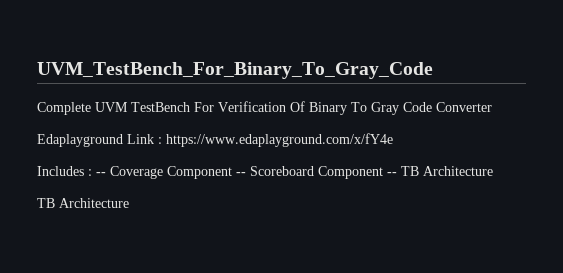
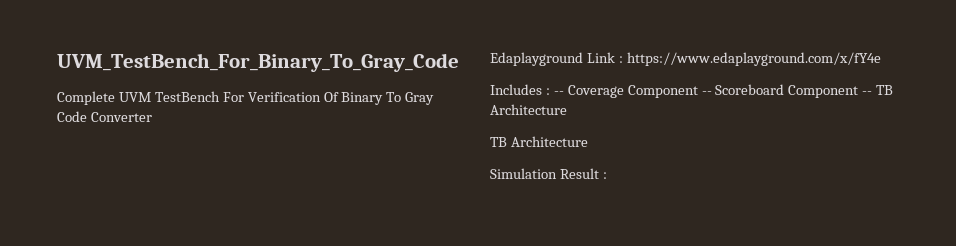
+ Simulation Result :

